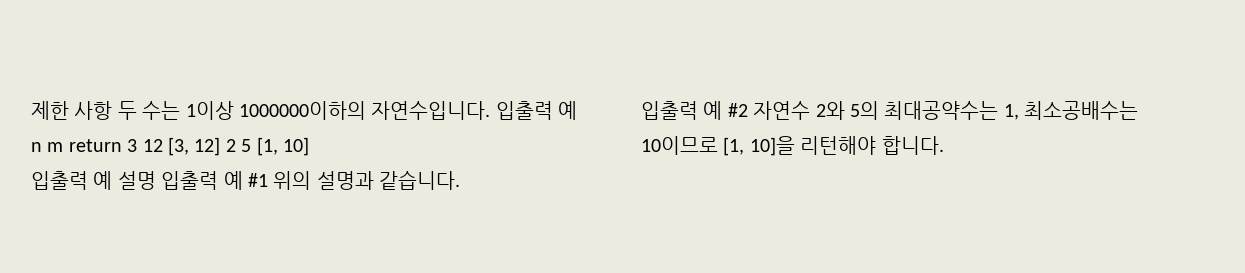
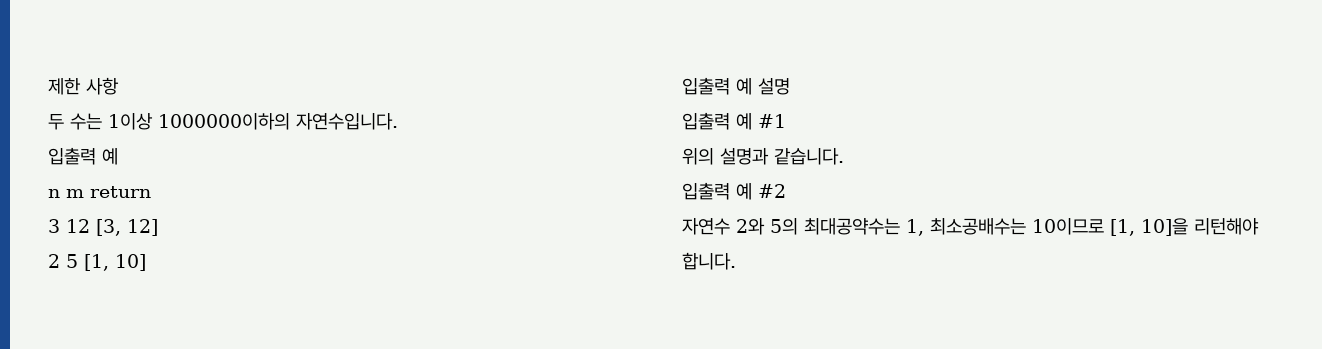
- 제한 사항 두 수는 1이상 1000000이하의 자연수입니다. 입출력 예
+ 제한 사항
+ 두 수는 1이상 1000000이하의 자연수입니다.
+ 입출력 예
- n m return 3 12 [3, 12] 2 5 [1, 10]
+ n m return
+ 3 12 [3, 12]
+ 2 5 [1, 10]
- 입출력 예 설명 입출력 예 #1 위의 설명과 같습니다.
+ 입출력 예 설명
+ 입출력 예 #1
+ 위의 설명과 같습니다.
- 입출력 예 #2 자연수 2와 5의 최대공약수는 1, 최소공배수는 10이므로 [1, 10]을 리턴해야 합니다.
+ 입출력 예 #2
+ 자연수 2와 5의 최대공약수는 1, 최소공배수는 10이므로 [1, 10]을 리턴해야 합니다.

